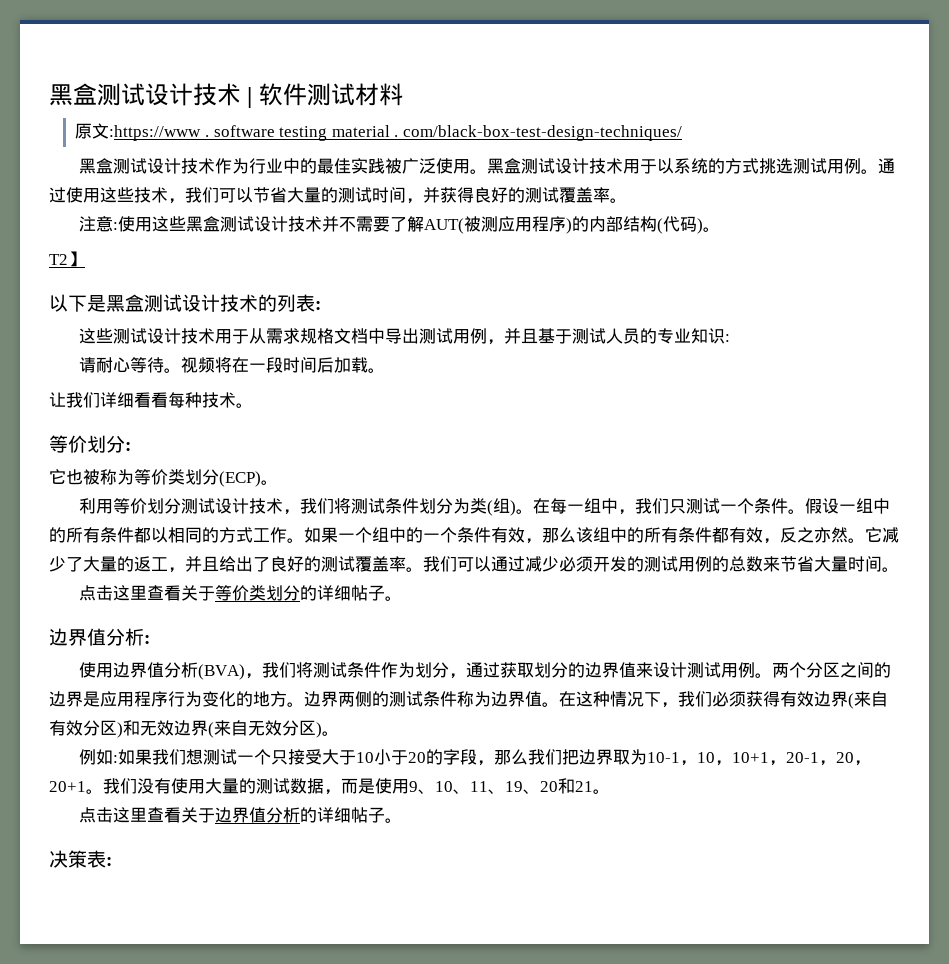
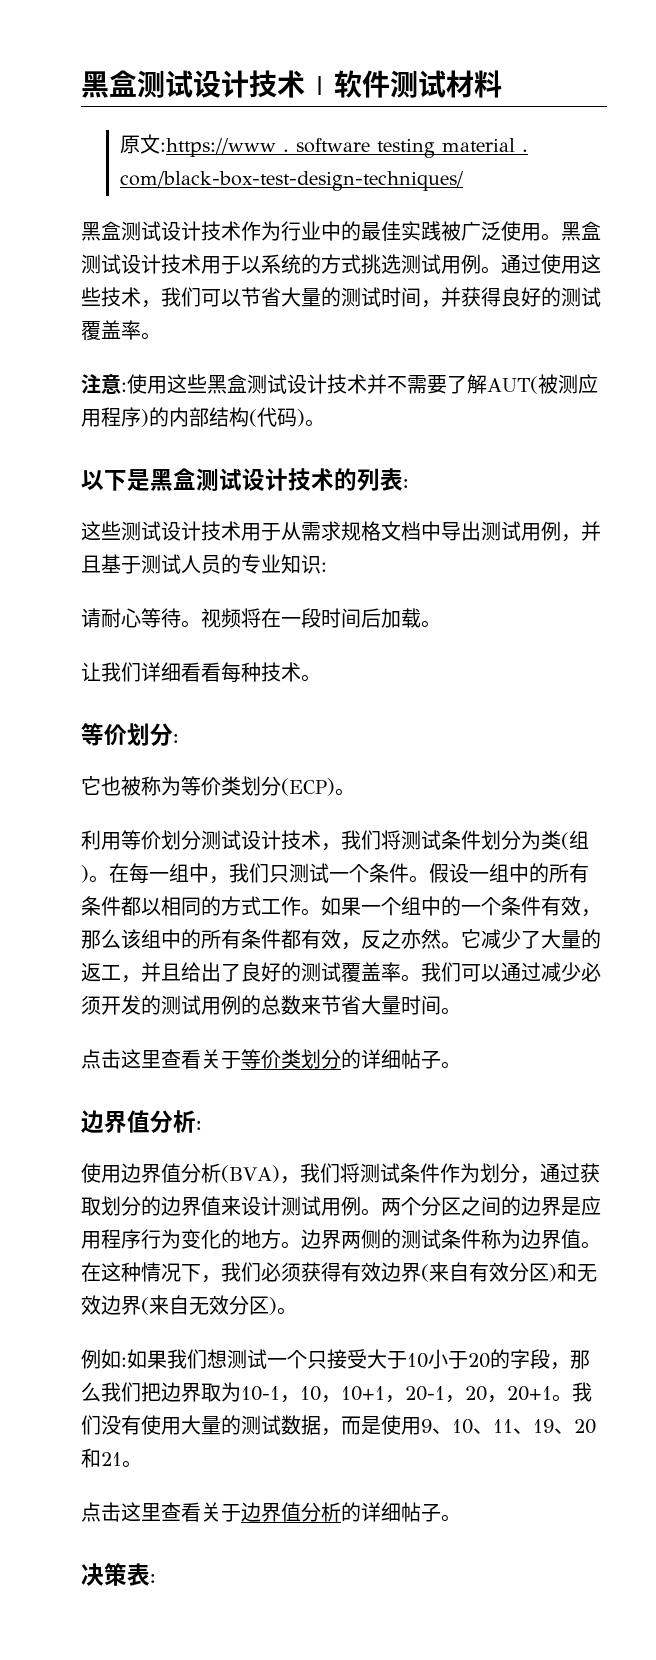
- T2】

